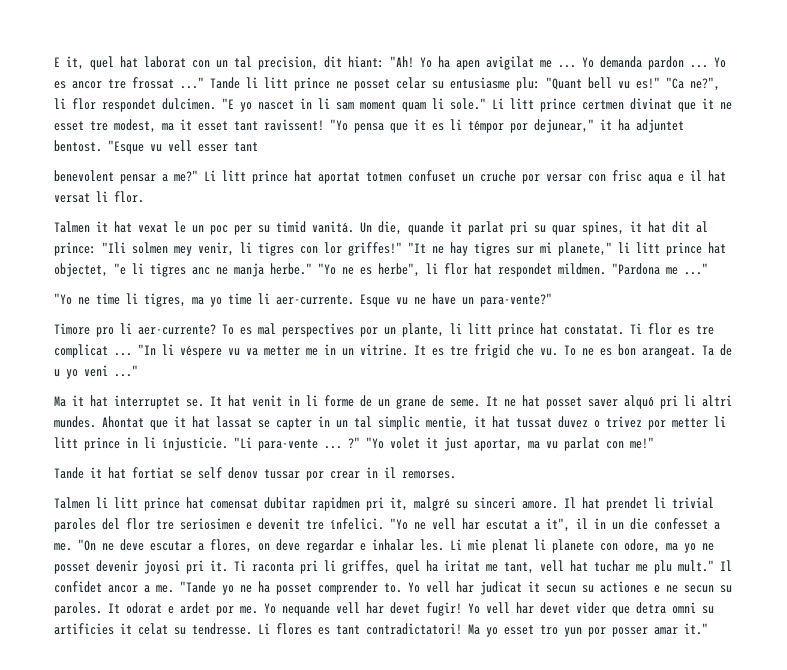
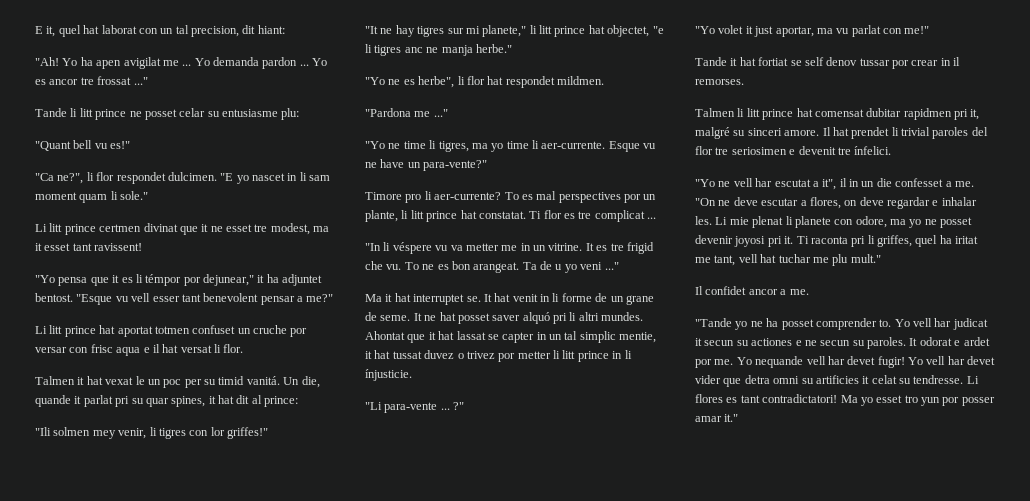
- E it, quel hat laborat con un tal precision, dit hiant: "Ah!
+ E it, quel hat laborat con un tal precision, dit hiant:
+ "Ah!
- Yo es ancor tre frossat ..." Tande li litt prince ne posset celar su entusiasme plu: "Quant bell vu es!" "Ca ne?", li flor respondet dulcimen.
+ Yo es ancor tre frossat ..."
+ Tande li litt prince ne posset celar su entusiasme plu:
+ "Quant bell vu es!"
+ "Ca ne?", li flor respondet dulcimen.
- "E yo nascet in li sam moment quam li sole." Li litt prince certmen divinat que it ne esset tre modest, ma it esset tant ravissent! "Yo pensa que it es li témpor por dejunear," it ha adjuntet bentost.
+ "E yo nascet in li sam moment quam li sole."
+ Li litt prince certmen divinat que it ne esset tre modest, ma it esset tant ravissent!
+ "Yo pensa que it es li témpor por dejunear," it ha adjuntet bentost.
- "Esque vu vell esser tant
- benevolent pensar a me?" Li litt prince hat aportat totmen confuset un cruche por versar con frisc aqua e il hat versat li flor.
+ "Esque vu vell esser tant benevolent pensar a me?"
+ Li litt prince hat aportat totmen confuset un cruche por versar con frisc aqua e il hat versat li flor.
- Un die, quande it parlat pri su quar spines, it hat dit al prince: "Ili solmen mey venir, li tigres con lor griffes!" "It ne hay tigres sur mi planete," li litt prince hat objectet, "e li tigres anc ne manja herbe." "Yo ne es herbe", li flor hat respondet mildmen. "Pardona me ..."
+ Un die, quande it parlat pri su quar spines, it hat dit al prince:
+ "Ili solmen mey venir, li tigres con lor griffes!"
+ "It ne hay tigres sur mi planete," li litt prince hat objectet, "e li tigres anc ne manja herbe."
+ "Yo ne es herbe", li flor hat respondet mildmen.
+ "Pardona me ..."
- Ti flor es tre complicat ... "In li véspere vu va metter me in un vitrine.
+ Ti flor es tre complicat ...
+ "In li véspere vu va metter me in un vitrine.
- Ahontat que it hat lassat se capter in un tal simplic mentie, it hat tussat duvez o trivez por metter li litt prince in li ínjusticie. "Li para-vente ...
+ Ahontat que it hat lassat se capter in un tal simplic mentie, it hat tussat duvez o trivez por metter li litt prince in li ínjusticie.
+ "Li para-vente ...
- ?" "Yo volet it just aportar, ma vu parlat con me!"
+ ?"
+ "Yo volet it just aportar, ma vu parlat con me!"
- Il hat prendet li trivial paroles del flor tre seriosimen e devenit tre ínfelici. "Yo ne vell har escutat a it", il in un die confesset a me.
+ Il hat prendet li trivial paroles del flor tre seriosimen e devenit tre ínfelici.
+ "Yo ne vell har escutat a it", il in un die confesset a me.
- Ti raconta pri li griffes, quel ha iritat me tant, vell hat tuchar me plu mult." Il confidet ancor a me. "Tande yo ne ha posset comprender to.
+ Ti raconta pri li griffes, quel ha iritat me tant, vell hat tuchar me plu mult."
+ Il confidet ancor a me.
+ "Tande yo ne ha posset comprender to.

